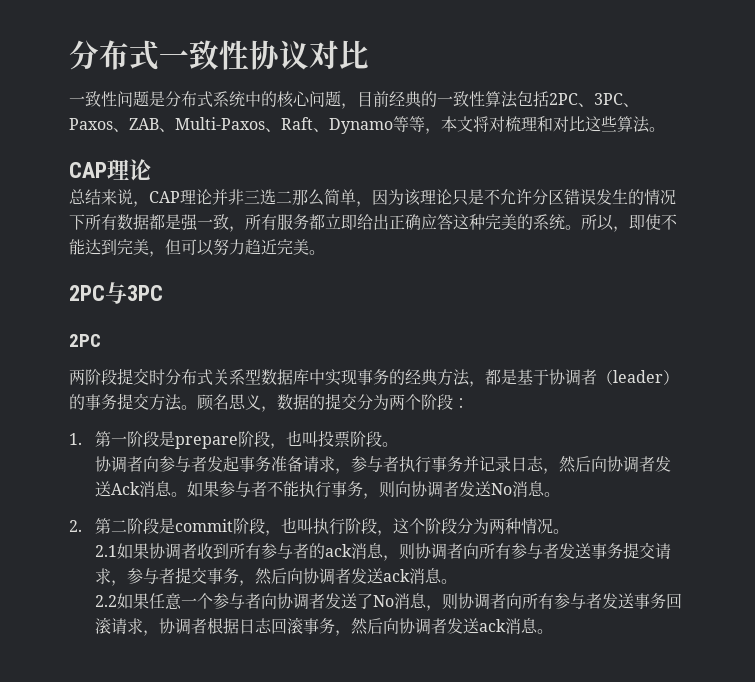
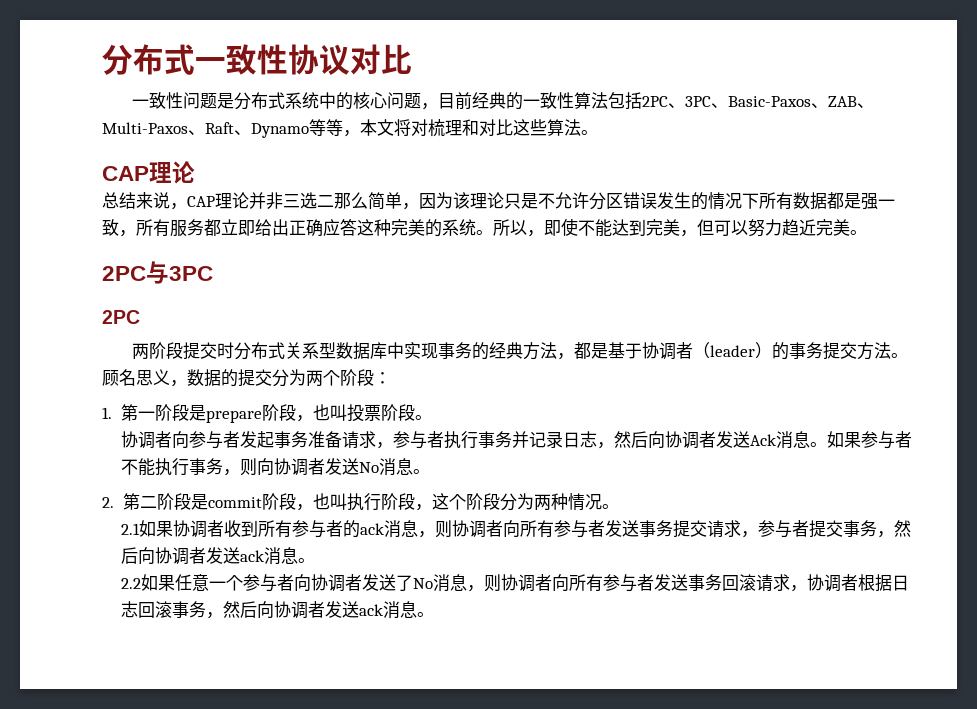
- 一致性问题是分布式系统中的核心问题，目前经典的一致性算法包括2PC、3PC、Paxos、ZAB、Multi-Paxos、Raft、Dynamo等等，本文将对梳理和对比这些算法。
+ 一致性问题是分布式系统中的核心问题，目前经典的一致性算法包括2PC、3PC、Basic-Paxos、ZAB、Multi-Paxos、Raft、Dynamo等等，本文将对梳理和对比这些算法。

